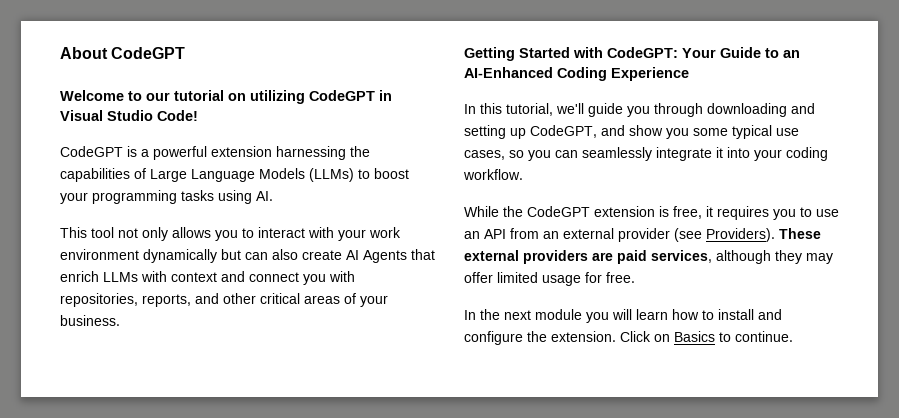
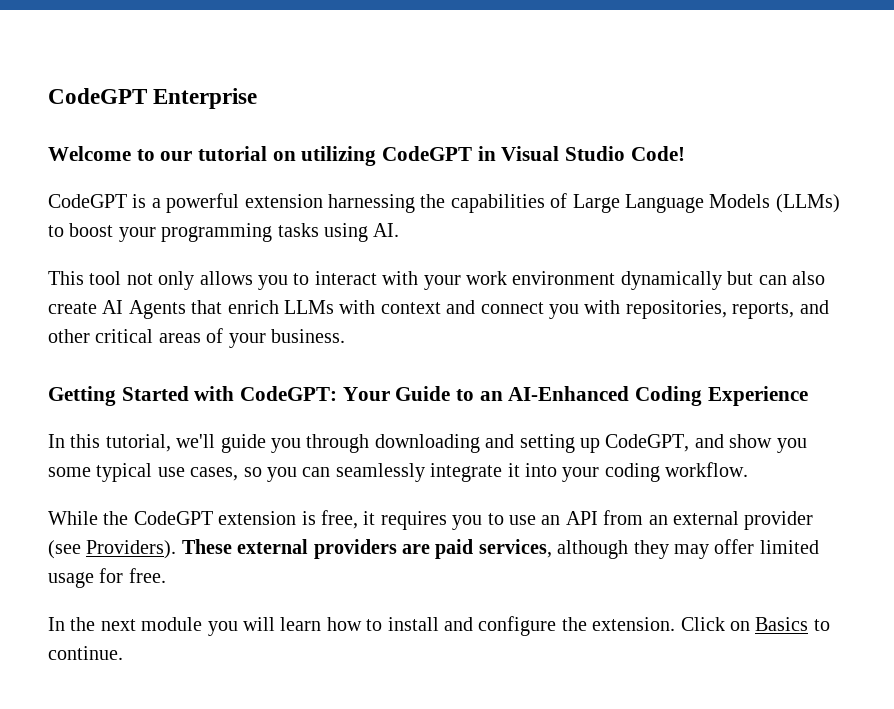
- About CodeGPT
+ CodeGPT Enterprise

